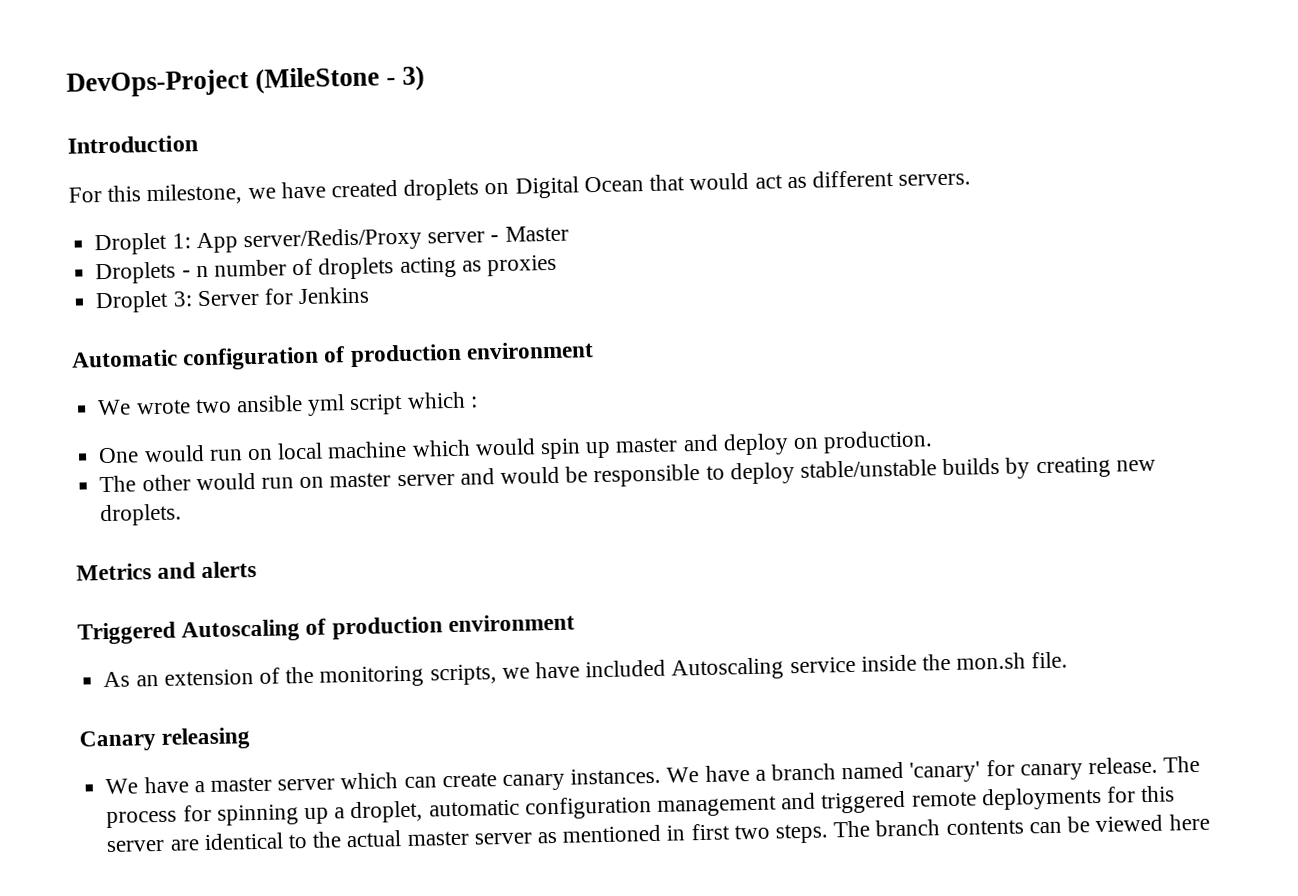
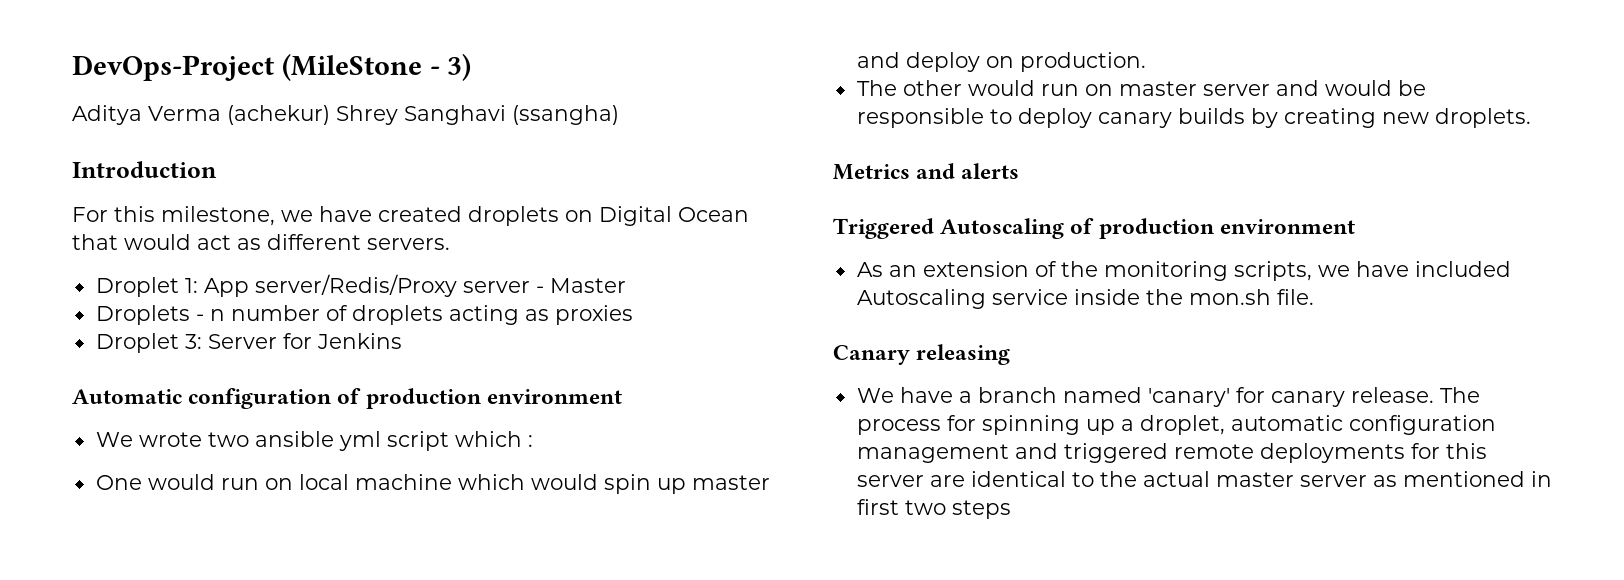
+ Aditya Verma (achekur) Shrey Sanghavi (ssangha)
- The other would run on master server and would be responsible to deploy stable/unstable builds by creating new droplets.
+ The other would run on master server and would be responsible to deploy canary builds by creating new droplets.
- We have a master server which can create canary instances. We have a branch named 'canary' for canary release.
+ We have a branch named 'canary' for canary release.
- The process for spinning up a droplet, automatic configuration management and triggered remote deployments for this server are identical to the actual master server as mentioned in first two steps. The branch contents can be viewed here
+ The process for spinning up a droplet, automatic configuration management and triggered remote deployments for this server are identical to the actual master server as mentioned in first two steps

